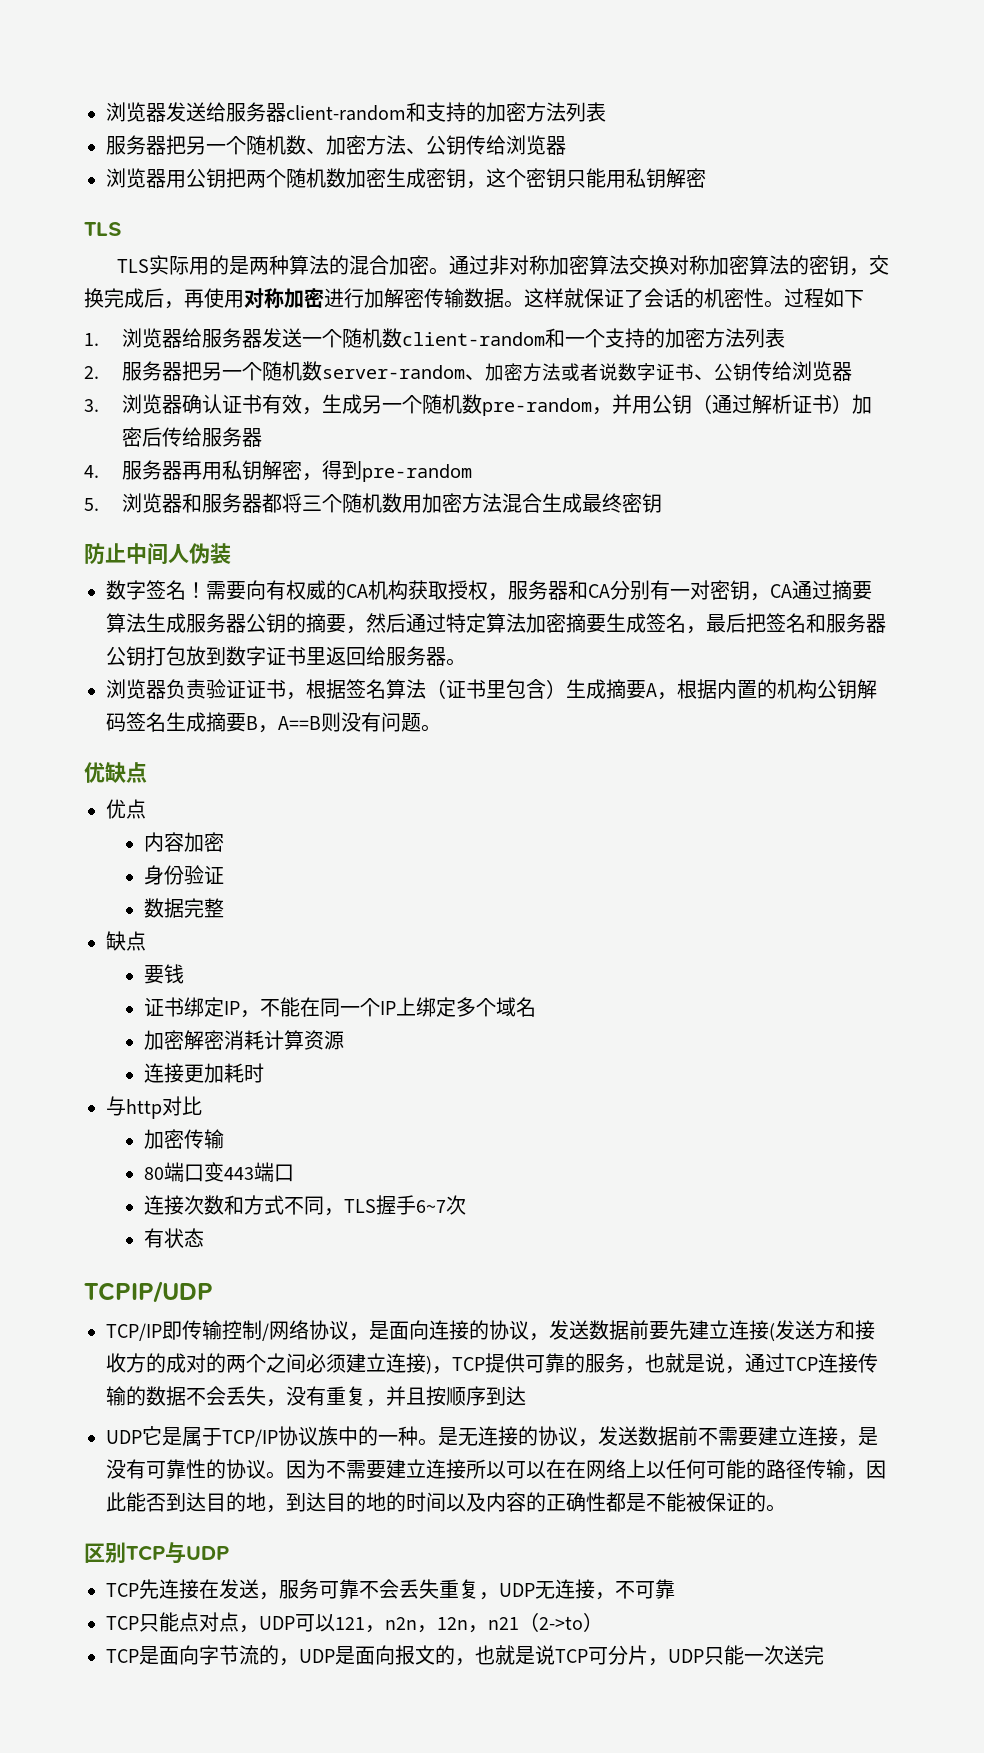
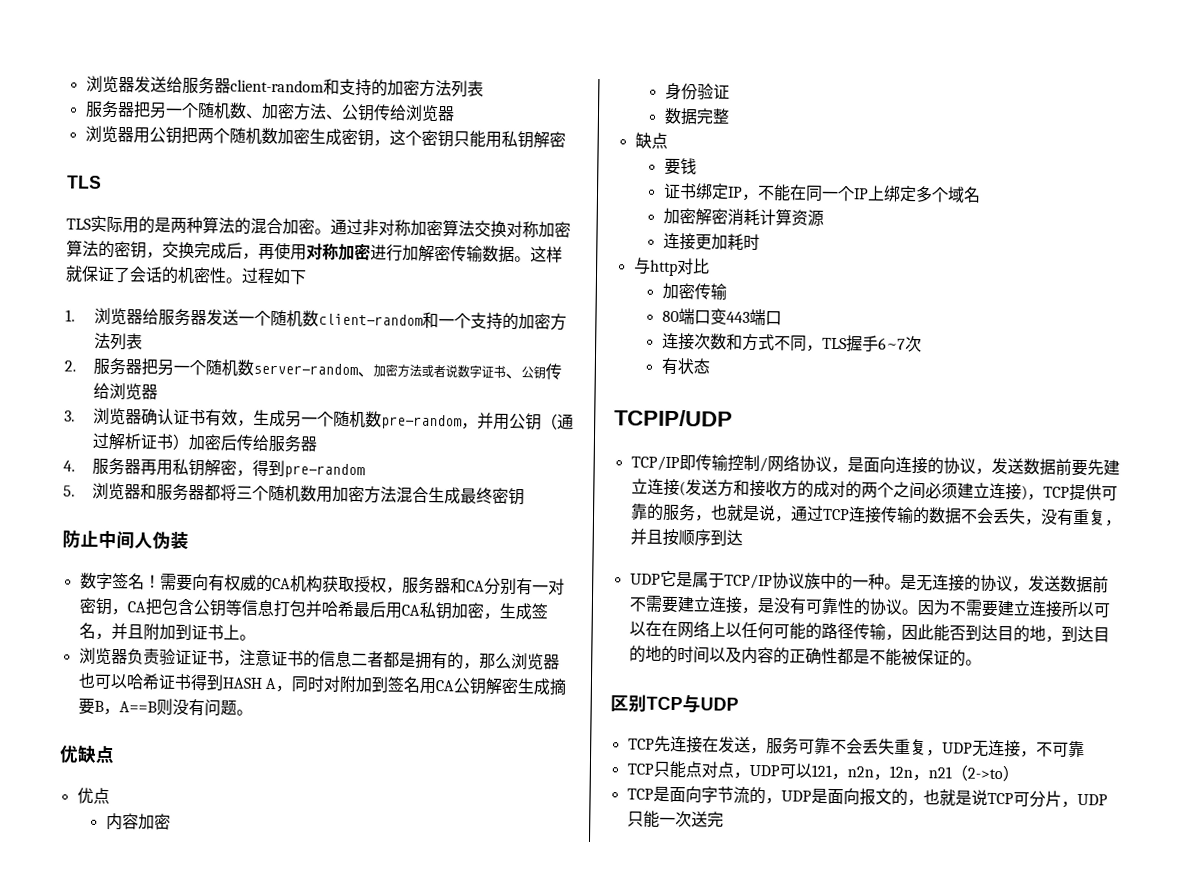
- 需要向有权威的CA机构获取授权，服务器和CA分别有一对密钥，CA通过摘要算法生成服务器公钥的摘要，然后通过特定算法加密摘要生成签名，最后把签名和服务器公钥打包放到数字证书里返回给服务器。
+ 需要向有权威的CA机构获取授权，服务器和CA分别有一对密钥，CA把包含公钥等信息打包并哈希最后用CA私钥加密，生成签名，并且附加到证书上。
- 浏览器负责验证证书，根据签名算法（证书里包含）生成摘要A，根据内置的机构公钥解码签名生成摘要B，A==B则没有问题。
+ 浏览器负责验证证书，注意证书的信息二者都是拥有的，那么浏览器也可以哈希证书得到HASH A，同时对附加到签名用CA公钥解密生成摘要B，A==B则没有问题。

